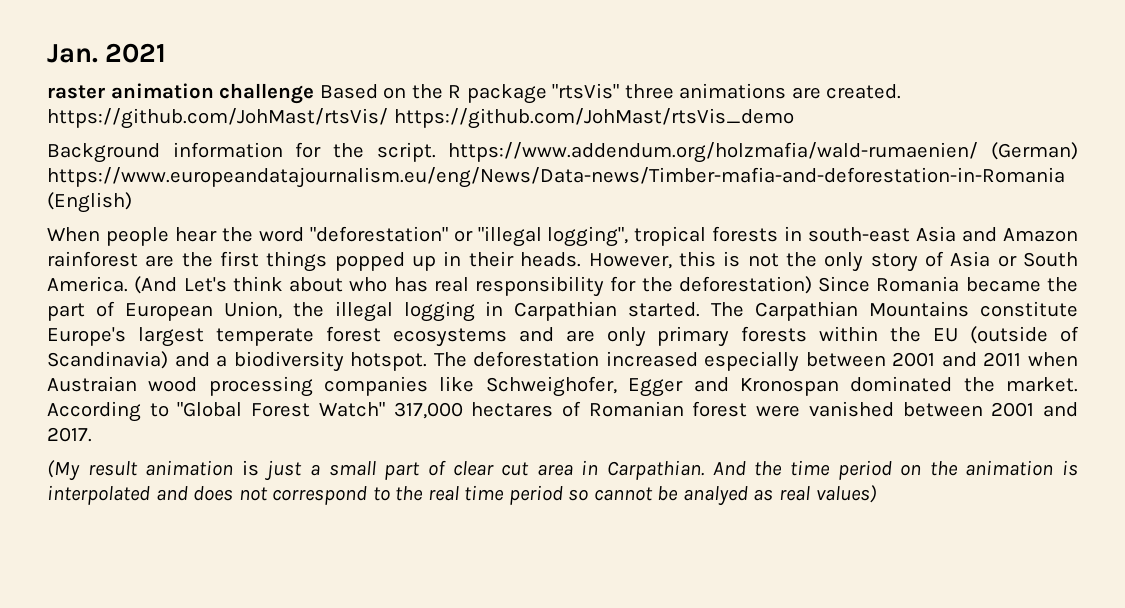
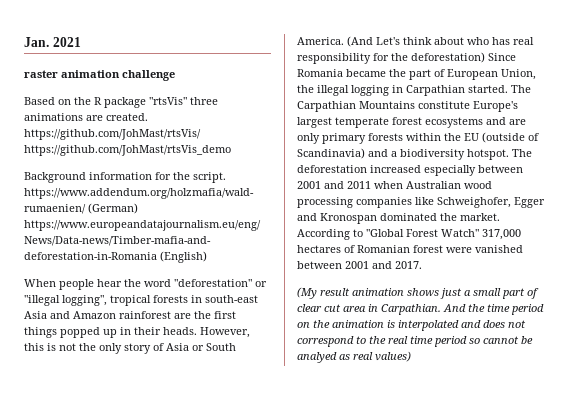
- raster animation challenge Based on the R package "rtsVis" three animations are created. https://github.com/JohMast/rtsVis/ https://github.com/JohMast/rtsVis_demo
+ raster animation challenge
+ Based on the R package "rtsVis" three animations are created. https://github.com/JohMast/rtsVis/ https://github.com/JohMast/rtsVis_demo
- The deforestation increased especially between 2001 and 2011 when Austraian wood processing companies like Schweighofer, Egger and Kronospan dominated the market.
+ The deforestation increased especially between 2001 and 2011 when Australian wood processing companies like Schweighofer, Egger and Kronospan dominated the market.
- (My result animation is just a small part of clear cut area in Carpathian.
+ (My result animation shows just a small part of clear cut area in Carpathian.

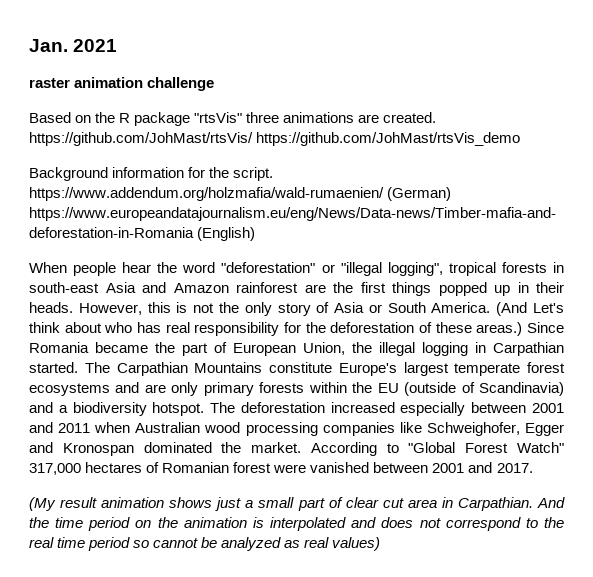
- (And Let's think about who has real responsibility for the deforestation) Since Romania became the part of European Union, the illegal logging in Carpathian started.
+ (And Let's think about who has real responsibility for the deforestation of these areas.) Since Romania became the part of European Union, the illegal logging in Carpathian started.
- And the time period on the animation is interpolated and does not correspond to the real time period so cannot be analyed as real values)
+ And the time period on the animation is interpolated and does not correspond to the real time period so cannot be analyzed as real values)

